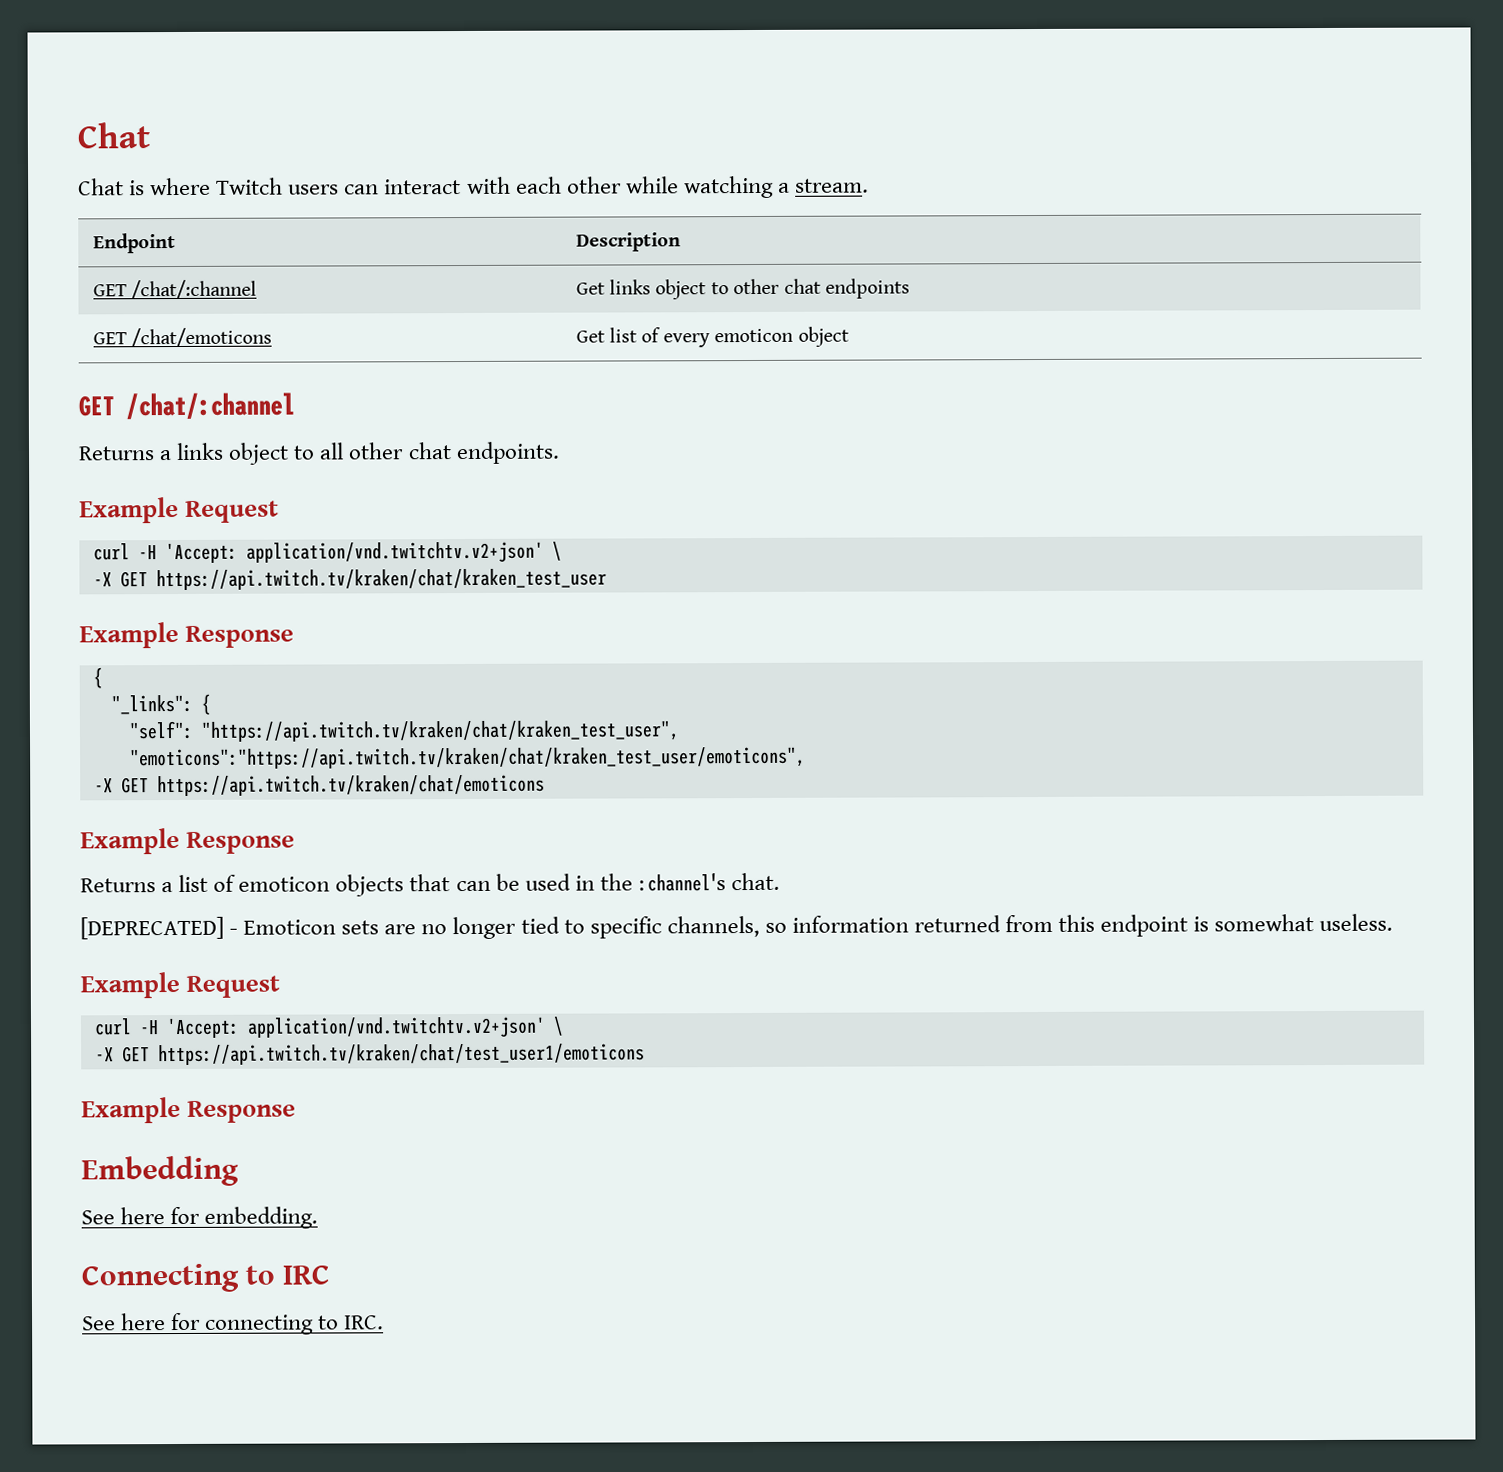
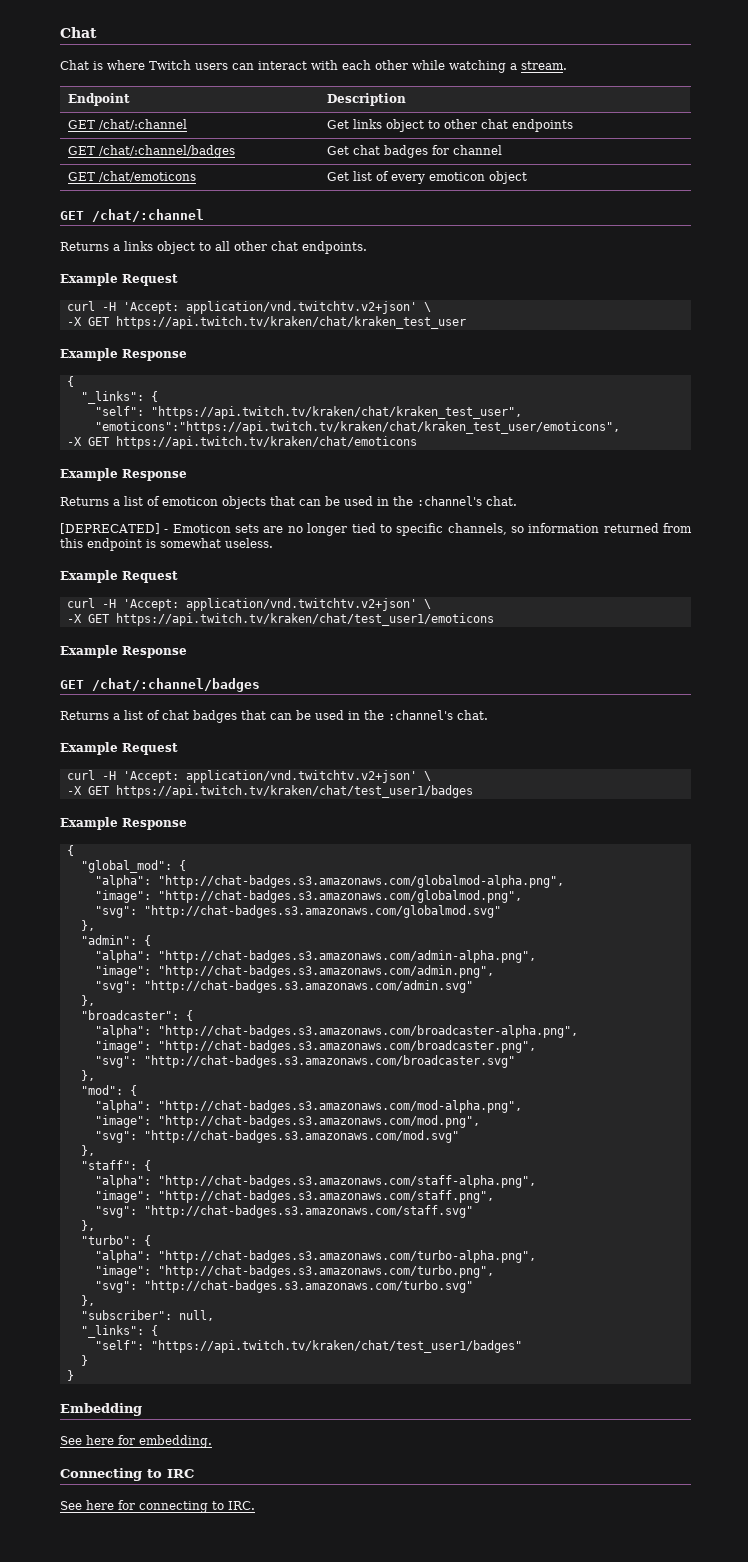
+ GET /chat/:channel/badges | Get chat badges for channel
  -X GET https://api.twitch.tv/kraken/chat/test_user1/emoticons
  Example Response
+ GET /chat/:channel/badges
+ Returns a list of chat badges that can be used in the :channel's chat.
+ Example Request
+ curl -H 'Accept: application/vnd.twitchtv.v2+json' \
+ -X GET https://api.twitch.tv/kraken/chat/test_user1/badges
+ Example Response
+ {
+ "global_mod": {
+ "alpha": "http://chat-badges.s3.amazonaws.com/globalmod-alpha.png",
+ "image": "http://chat-badges.s3.amazonaws.com/globalmod.png",
+ "svg": "http://chat-badges.s3.amazonaws.com/globalmod.svg"
+ },
+ "admin": {
+ "alpha": "http://chat-badges.s3.amazonaws.com/admin-alpha.png",
+ "image": "http://chat-badges.s3.amazonaws.com/admin.png",
+ "svg": "http://chat-badges.s3.amazonaws.com/admin.svg"
+ },
+ "broadcaster": {
+ "alpha": "http://chat-badges.s3.amazonaws.com/broadcaster-alpha.png",
+ "image": "http://chat-badges.s3.amazonaws.com/broadcaster.png",
+ "svg": "http://chat-badges.s3.amazonaws.com/broadcaster.svg"
+ },
+ "mod": {
+ "alpha": "http://chat-badges.s3.amazonaws.com/mod-alpha.png",
+ "image": "http://chat-badges.s3.amazonaws.com/mod.png",
+ "svg": "http://chat-badges.s3.amazonaws.com/mod.svg"
+ },
+ "staff": {
+ "alpha": "http://chat-badges.s3.amazonaws.com/staff-alpha.png",
+ "image": "http://chat-badges.s3.amazonaws.com/staff.png",
+ "svg": "http://chat-badges.s3.amazonaws.com/staff.svg"
+ },
+ "turbo": {
+ "alpha": "http://chat-badges.s3.amazonaws.com/turbo-alpha.png",
+ "image": "http://chat-badges.s3.amazonaws.com/turbo.png",
+ "svg": "http://chat-badges.s3.amazonaws.com/turbo.svg"
+ },
+ "subscriber": null,
+ "_links": {
+ "self": "https://api.twitch.tv/kraken/chat/test_user1/badges"
+ }
+ }

